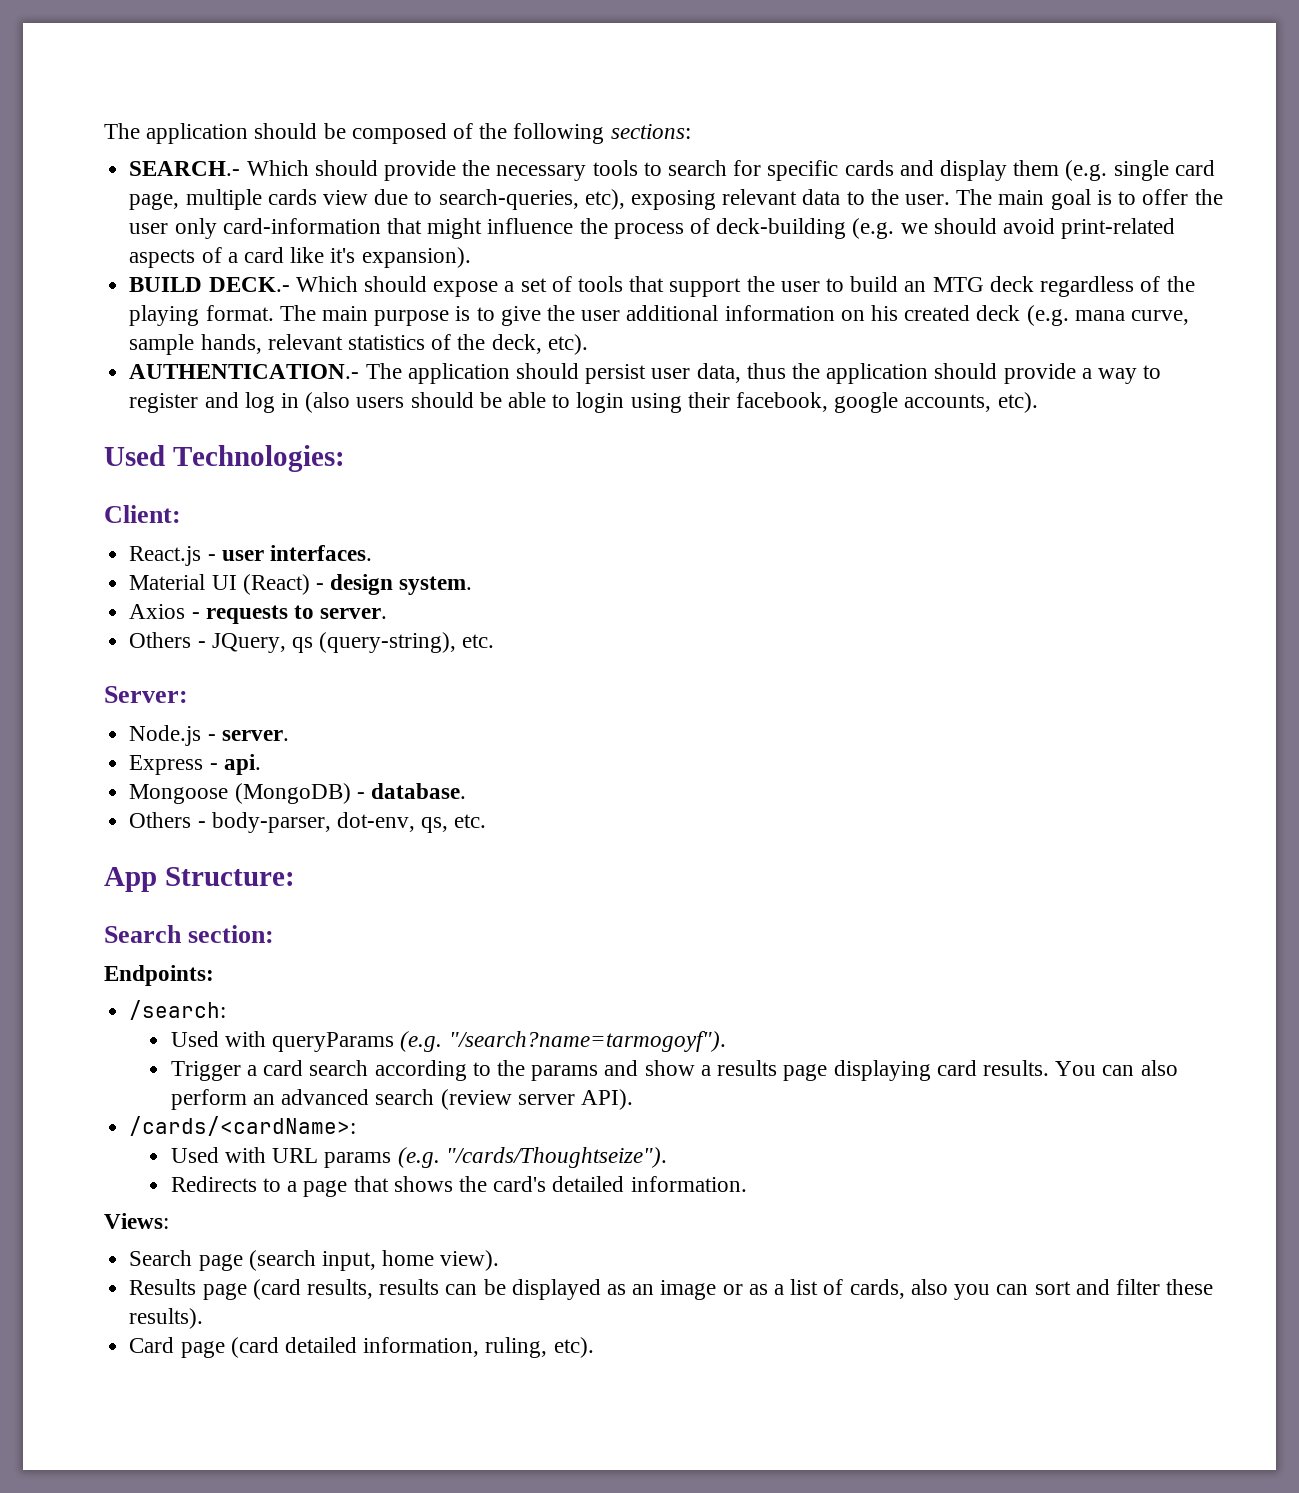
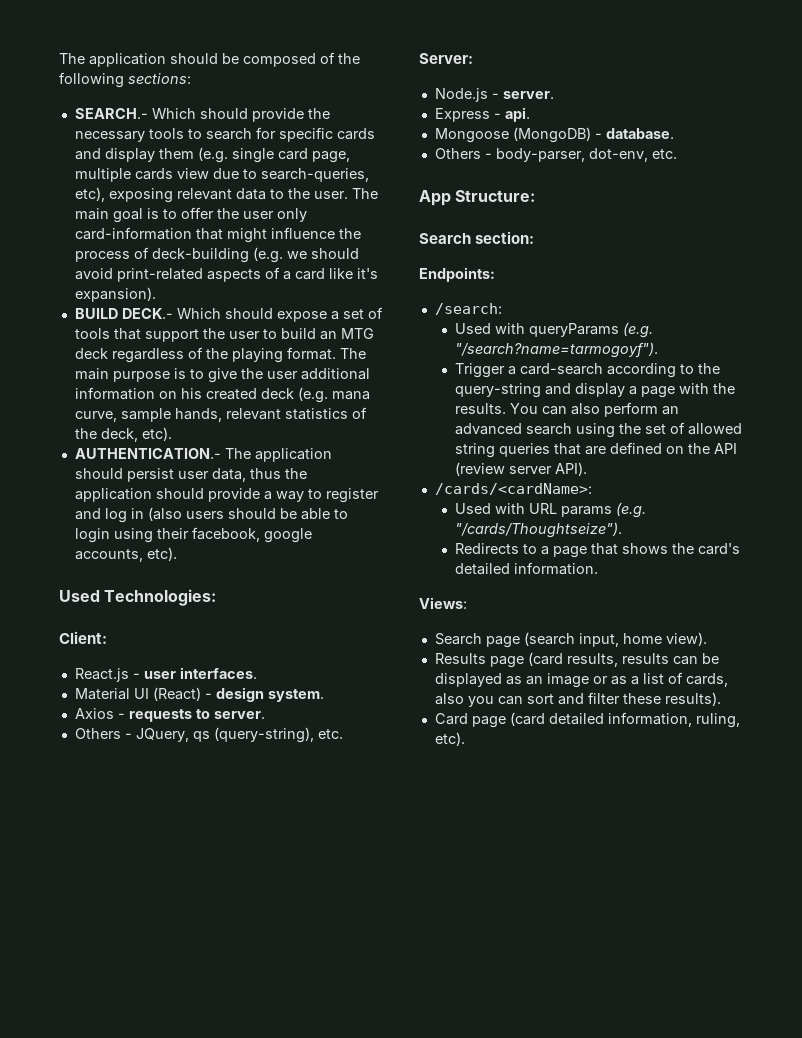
- Others - body-parser, dot-env, qs, etc.
+ Others - body-parser, dot-env, etc.
- Trigger a card search according to the params and show a results page displaying card results.
+ Trigger a card-search according to the query-string and display a page with the results.
- You can also perform an advanced search (review server API).
+ You can also perform an advanced search using the set of allowed string queries that are defined on the API (review server API).

